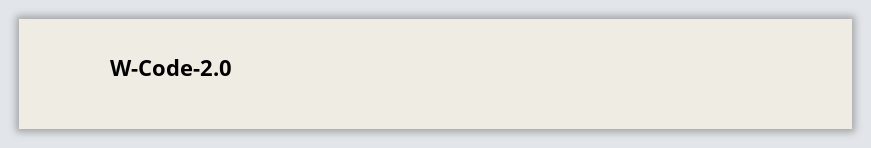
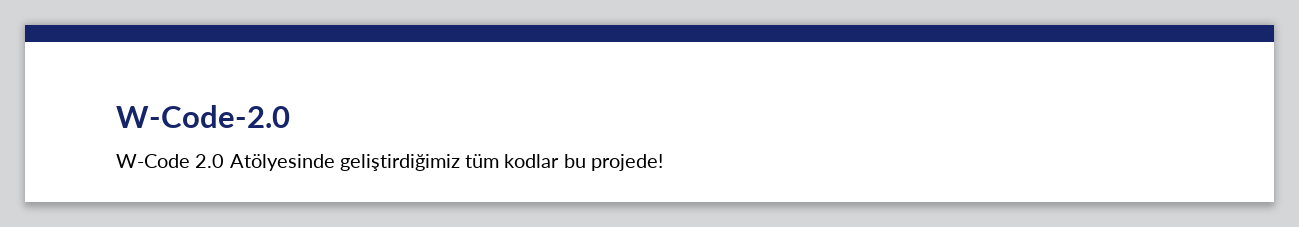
+ W-Code 2.0 Atölyesinde geliştirdiğimiz tüm kodlar bu projede!

